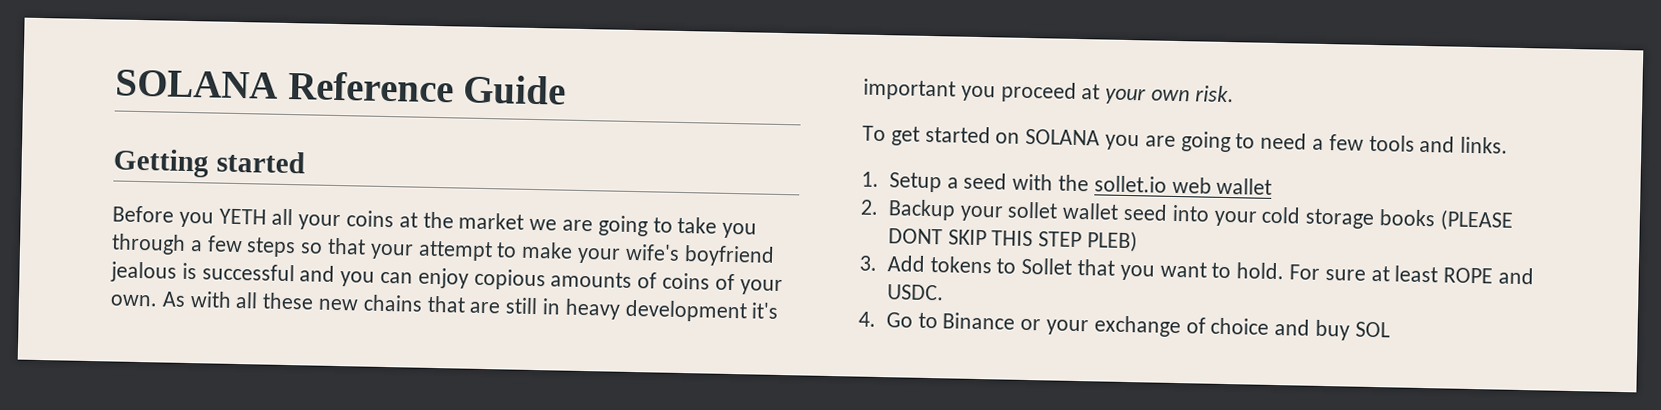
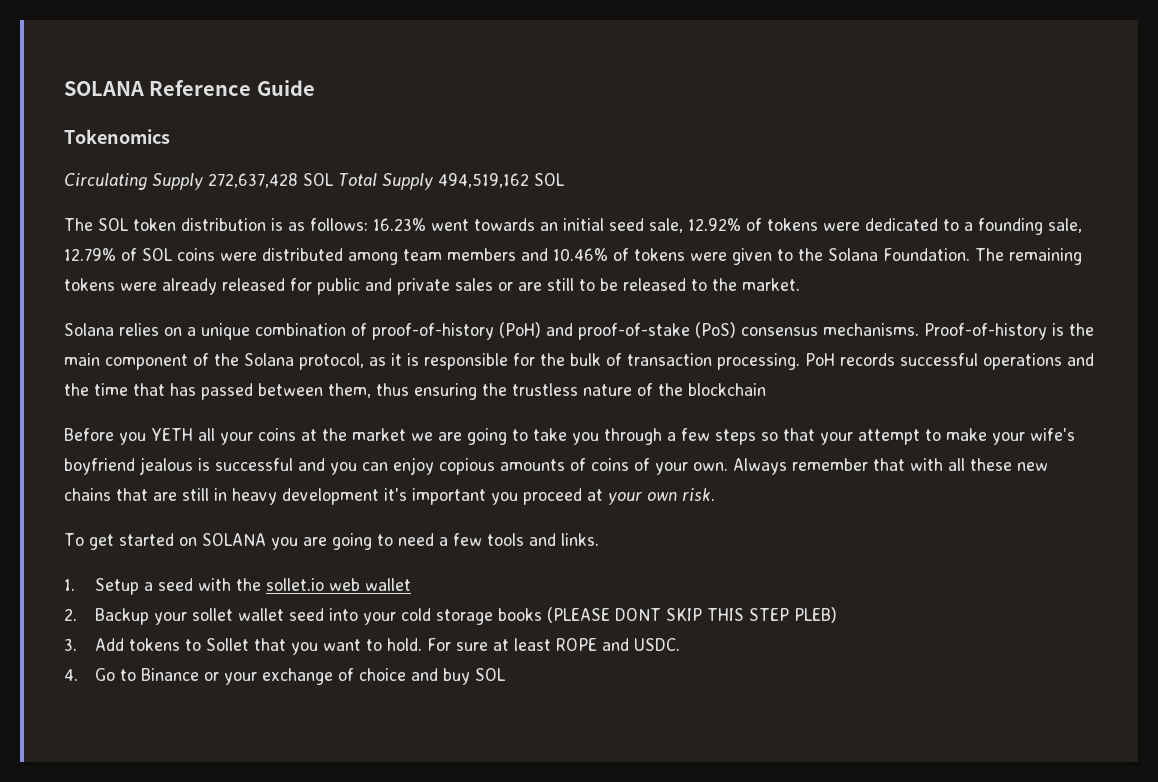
- Getting started
+ Tokenomics
+ Circulating Supply 272,637,428 SOL Total Supply 494,519,162 SOL
+ The SOL token distribution is as follows: 16.23% went towards an initial seed sale, 12.92% of tokens were dedicated to a founding sale, 12.79% of SOL coins were distributed among team members and 10.46% of tokens were given to the Solana Foundation. The remaining tokens were already released for public and private sales or are still to be released to the market.
+ Solana relies on a unique combination of proof-of-history (PoH) and proof-of-stake (PoS) consensus mechanisms. Proof-of-history is the main component of the Solana protocol, as it is responsible for the bulk of transaction processing. PoH records successful operations and the time that has passed between them, thus ensuring the trustless nature of the blockchain
- As with all these new chains that are still in heavy development it's important you proceed at your own risk.
+ Always remember that with all these new chains that are still in heavy development it's important you proceed at your own risk.

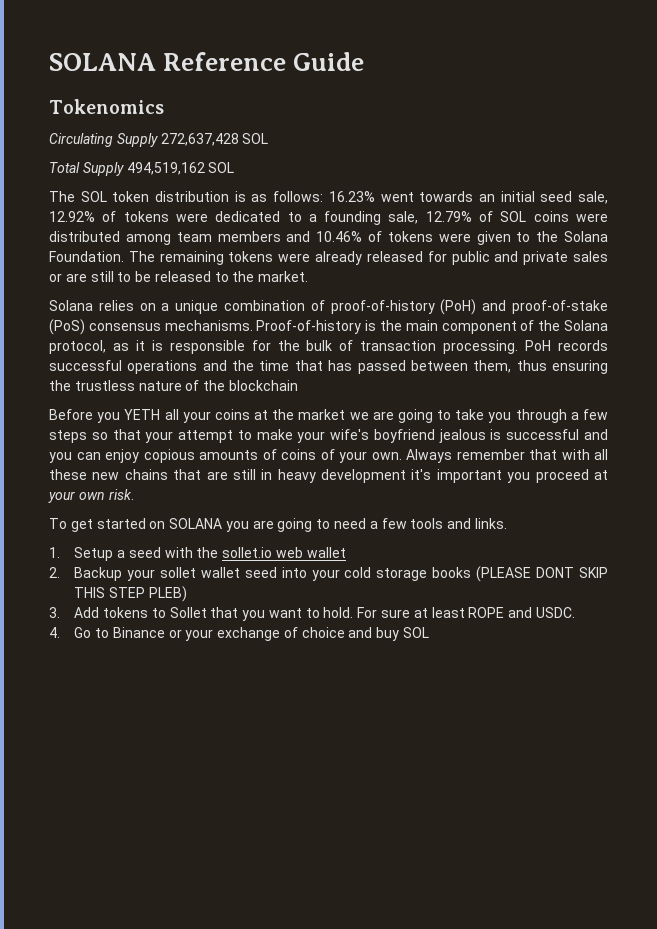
- Circulating Supply 272,637,428 SOL Total Supply 494,519,162 SOL
+ Circulating Supply 272,637,428 SOL
+ Total Supply 494,519,162 SOL

